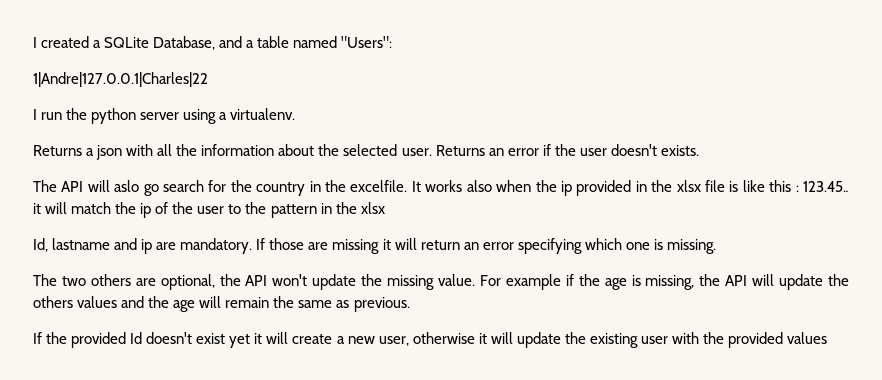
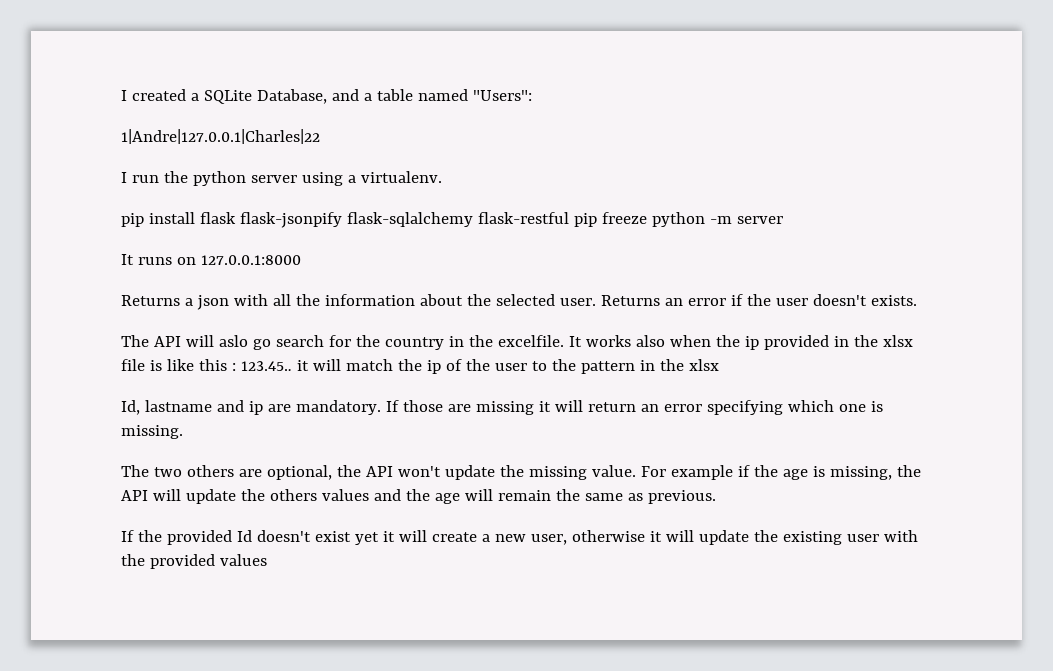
+ pip install flask flask-jsonpify flask-sqlalchemy flask-restful pip freeze python -m server
+ It runs on 127.0.0.1:8000

